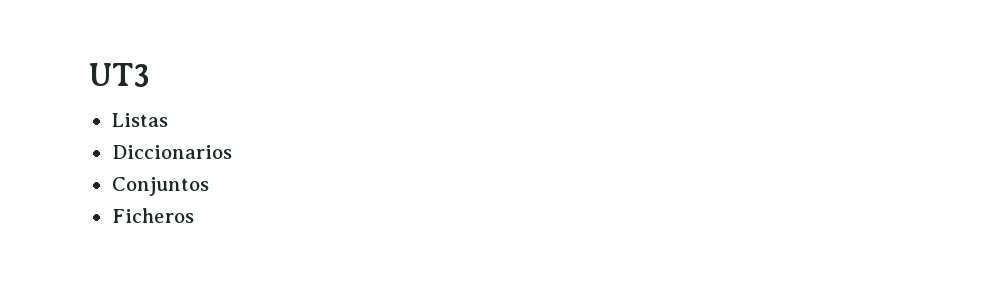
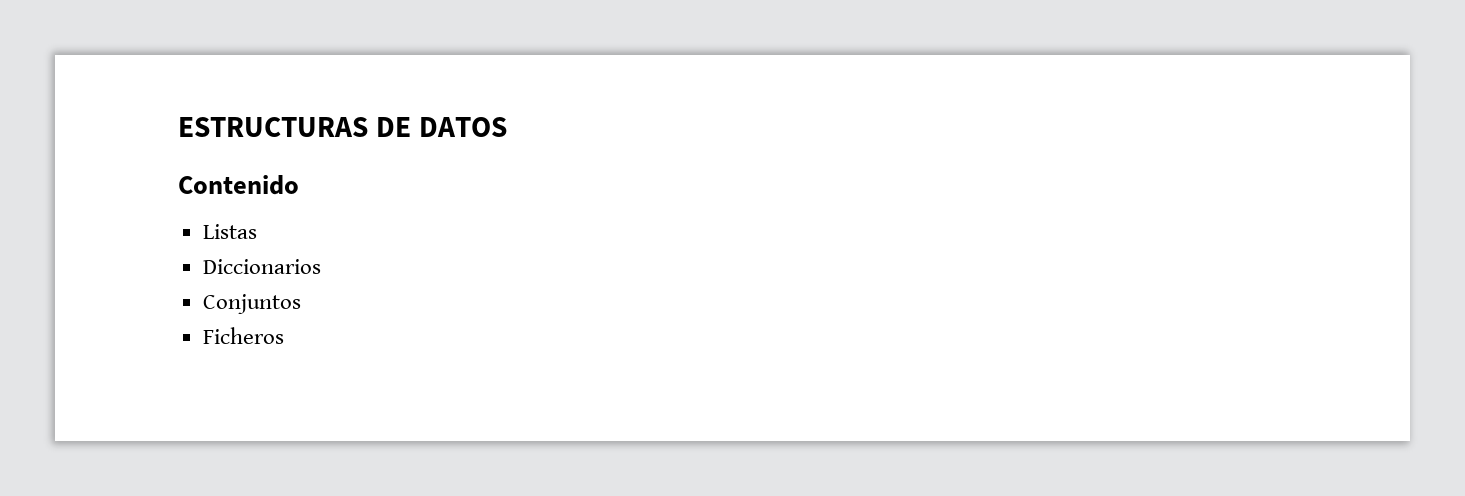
- UT3
+ ESTRUCTURAS DE DATOS
+ Contenido

